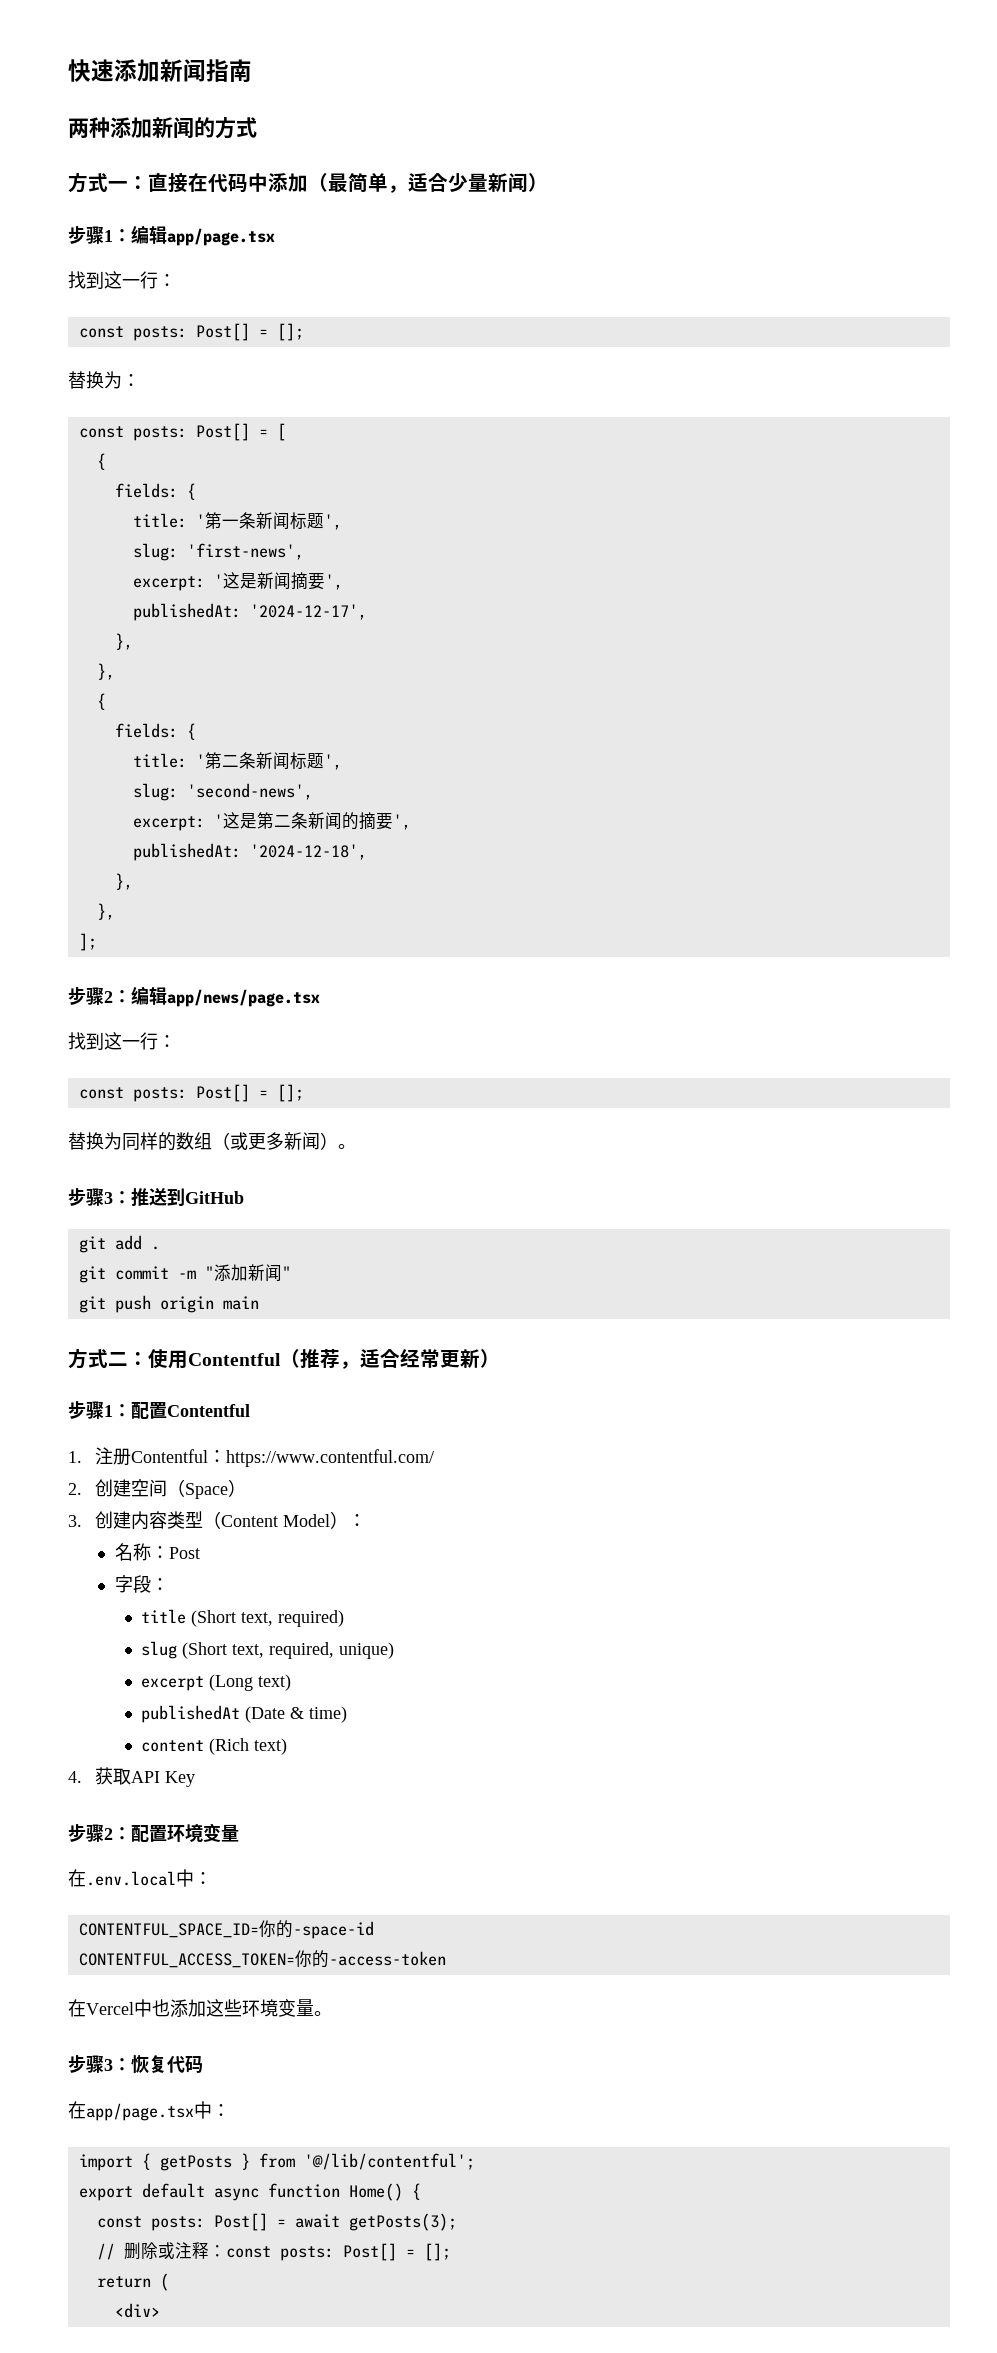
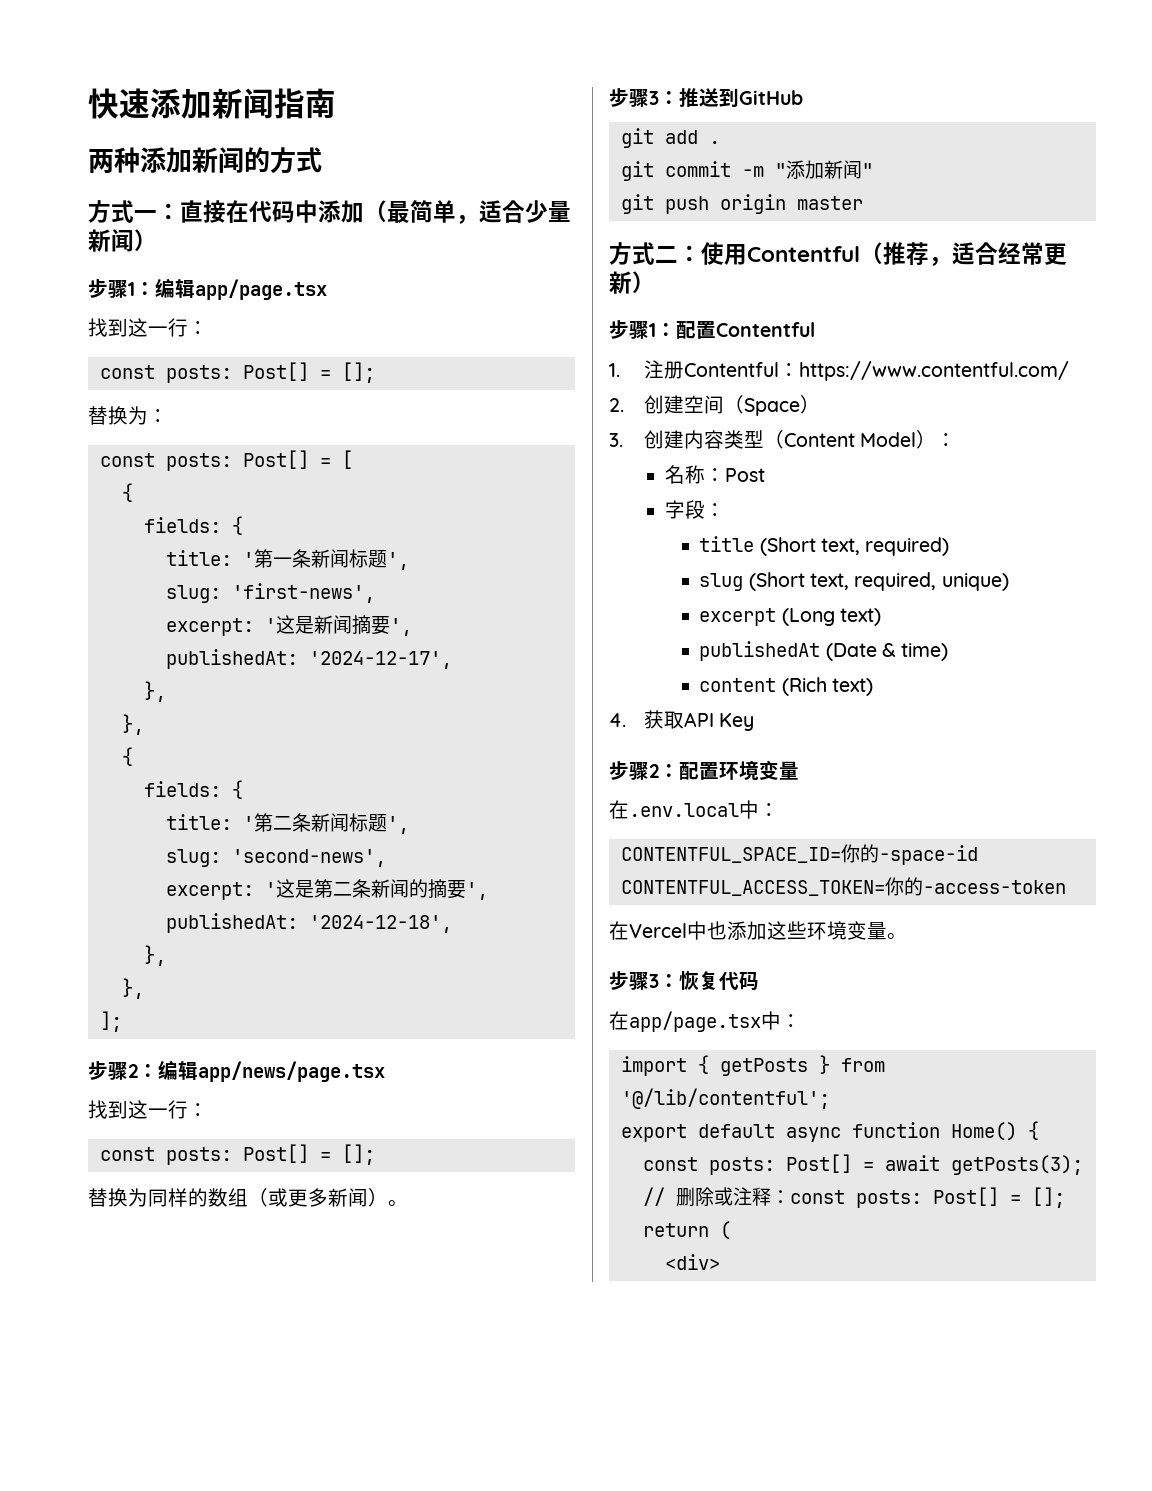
- git push origin main
+ git push origin master

